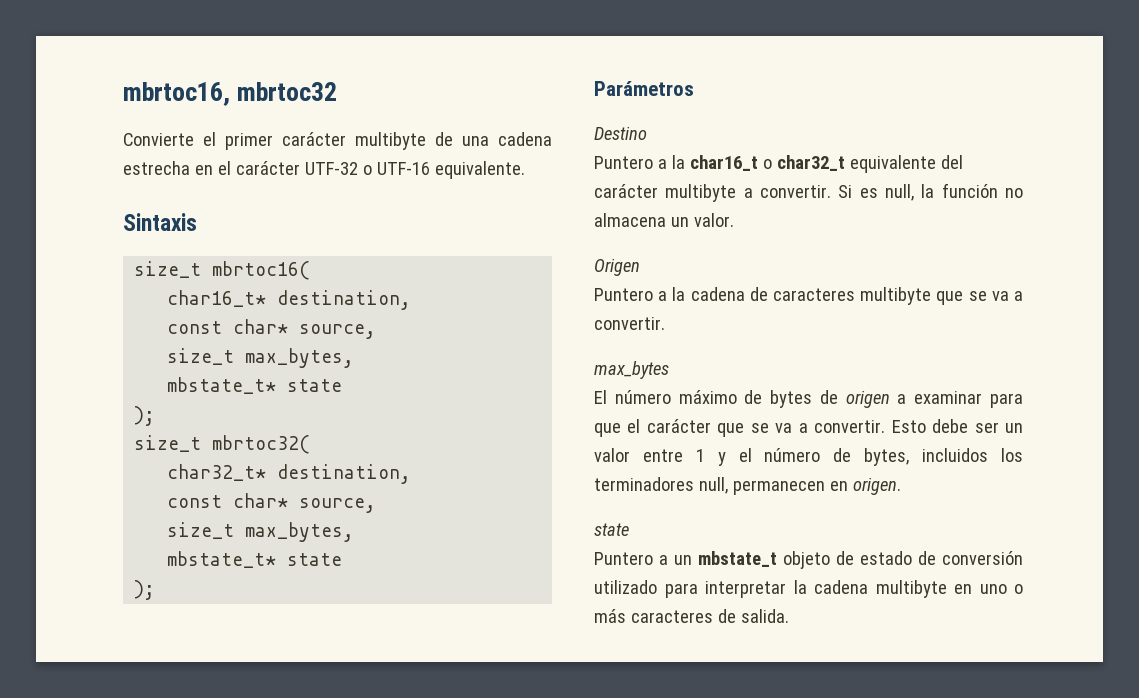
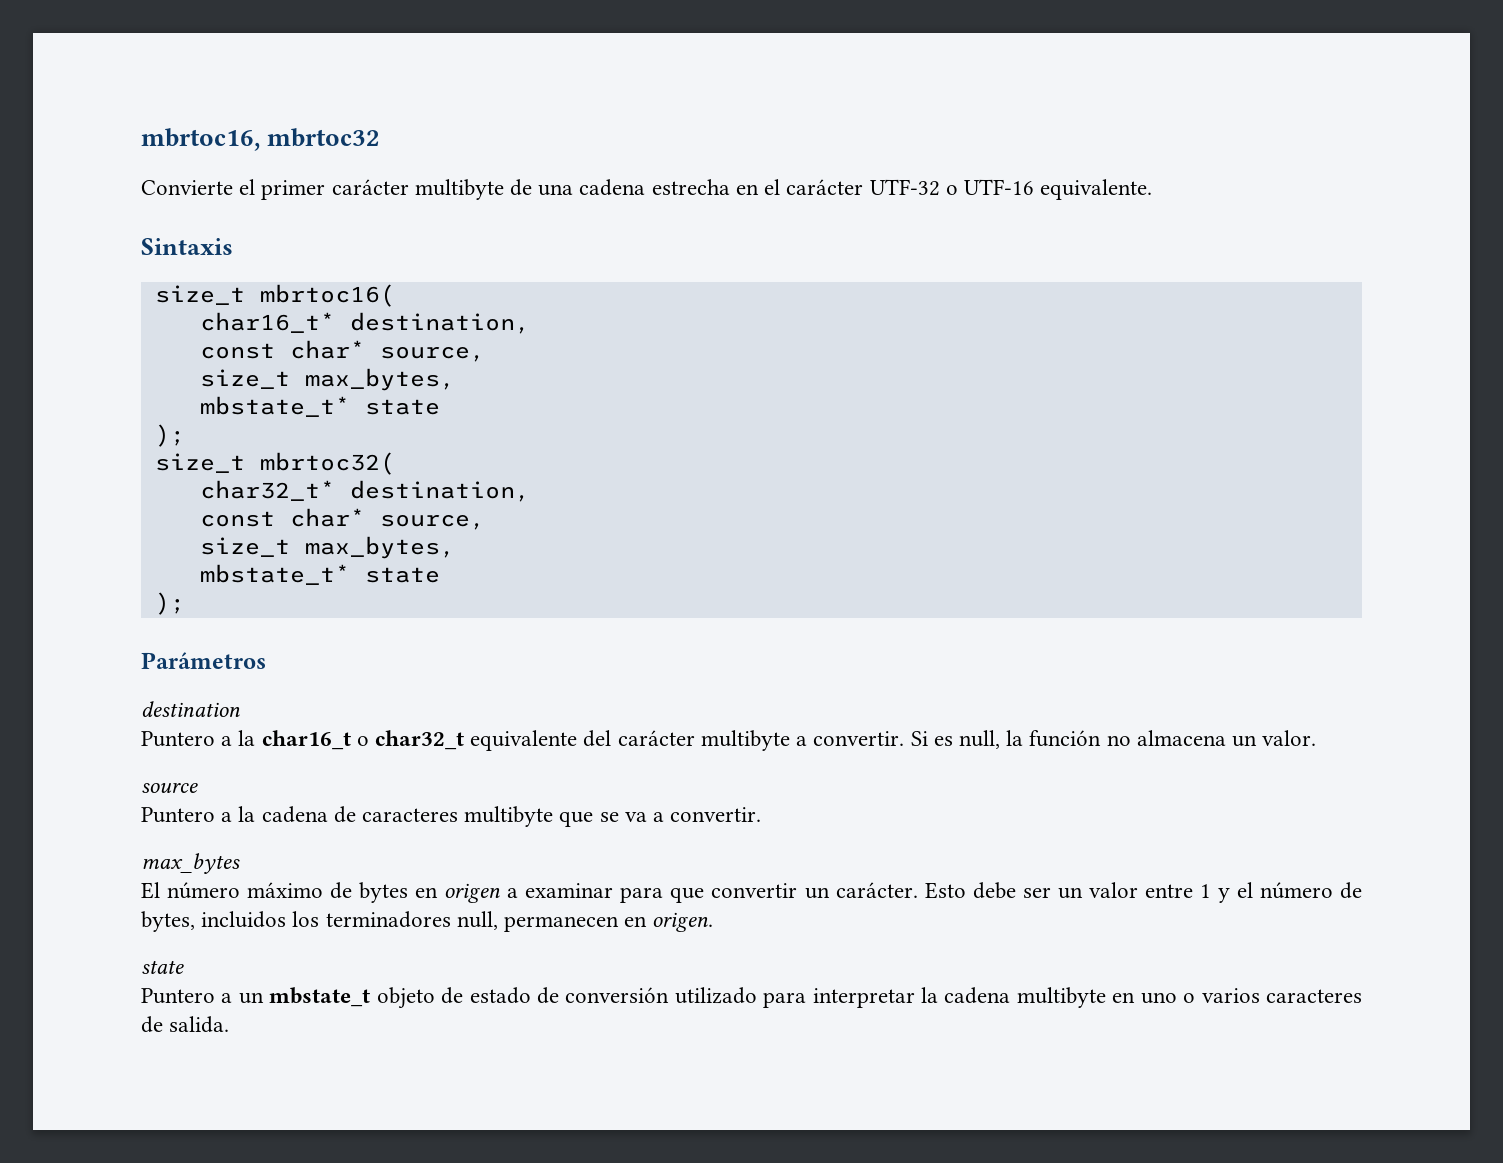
- Destino
+ destination
- Origen
+ source
- El número máximo de bytes de origen a examinar para que el carácter que se va a convertir.
+ El número máximo de bytes en origen a examinar para que convertir un carácter.
- Puntero a un mbstate_t objeto de estado de conversión utilizado para interpretar la cadena multibyte en uno o más caracteres de salida.
+ Puntero a un mbstate_t objeto de estado de conversión utilizado para interpretar la cadena multibyte en uno o varios caracteres de salida.

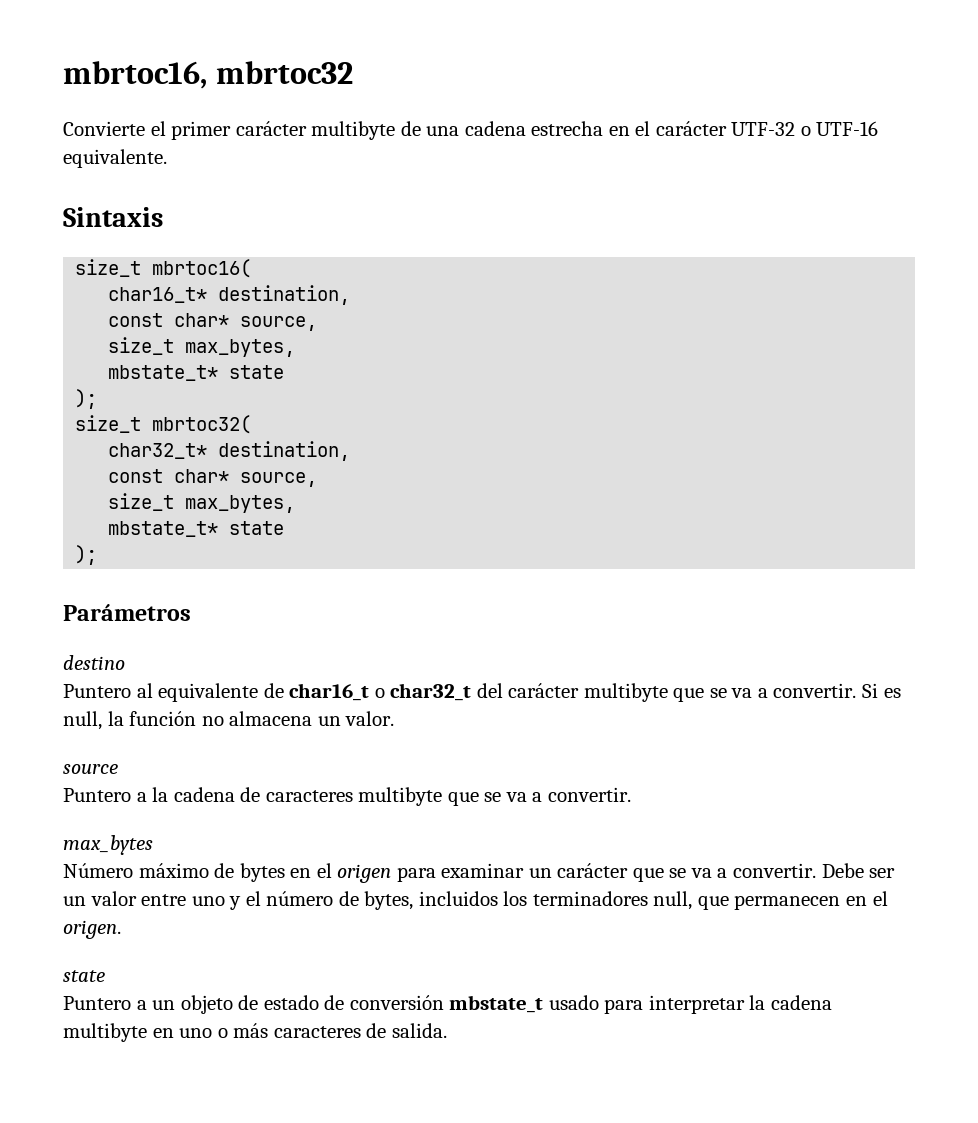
- destination
- Puntero a la char16_t o char32_t equivalente del carácter multibyte a convertir.
+ destino
+ Puntero al equivalente de char16_t o char32_t del carácter multibyte que se va a convertir.
- El número máximo de bytes en origen a examinar para que convertir un carácter. Esto debe ser un valor entre 1 y el número de bytes, incluidos los terminadores null, permanecen en origen.
+ Número máximo de bytes en el origen para examinar un carácter que se va a convertir. Debe ser un valor entre uno y el número de bytes, incluidos los terminadores null, que permanecen en el origen.
- Puntero a un mbstate_t objeto de estado de conversión utilizado para interpretar la cadena multibyte en uno o varios caracteres de salida.
+ Puntero a un objeto de estado de conversión mbstate_t usado para interpretar la cadena multibyte en uno o más caracteres de salida.

